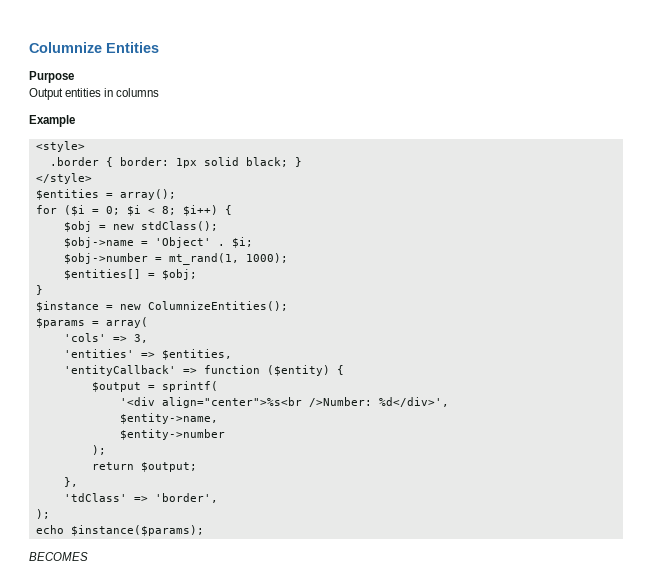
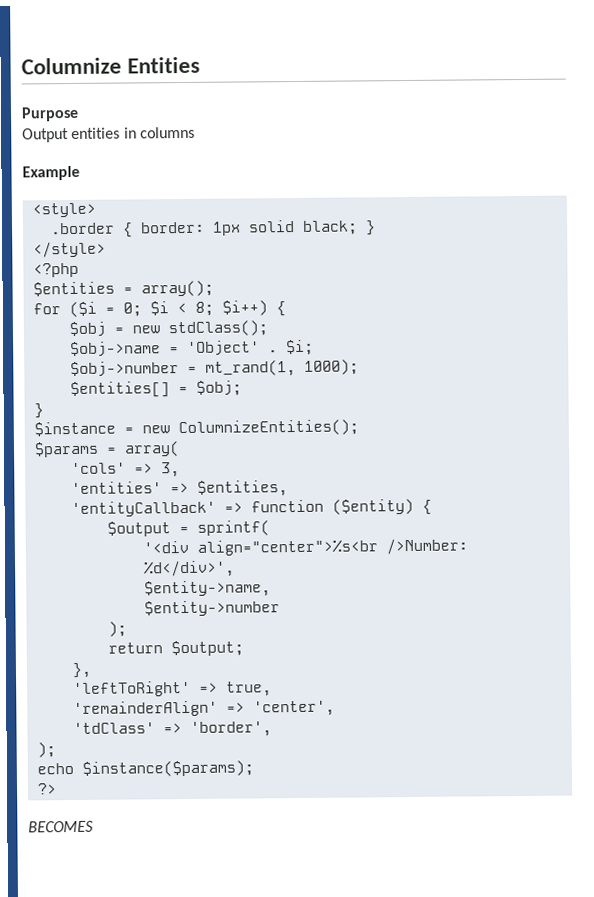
+ <?php
+ 'leftToRight' => true,
+ 'remainderAlign' => 'center',
+ ?>

